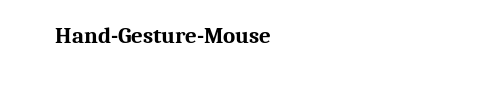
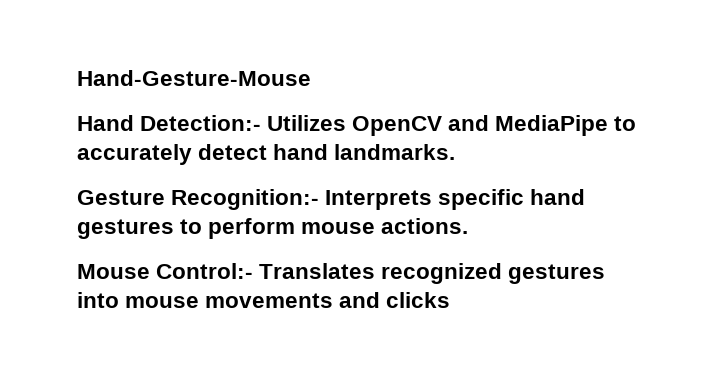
+ Hand Detection:- Utilizes OpenCV and MediaPipe to accurately detect hand landmarks.
+ Gesture Recognition:- Interprets specific hand gestures to perform mouse actions.
+ Mouse Control:- Translates recognized gestures into mouse movements and clicks

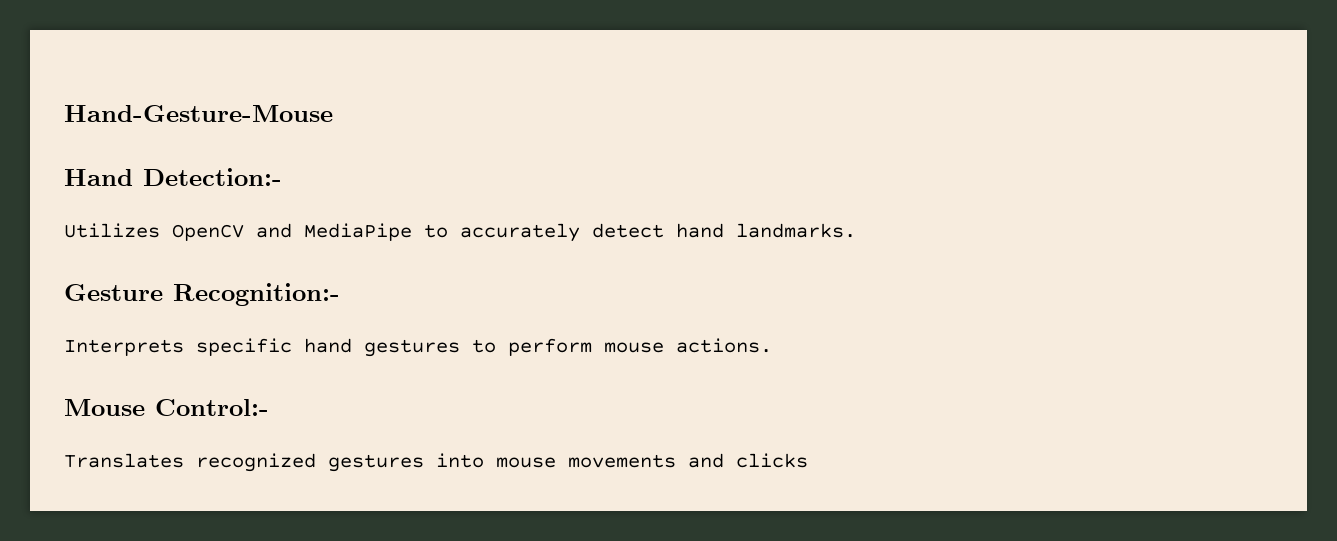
- Hand Detection:- Utilizes OpenCV and MediaPipe to accurately detect hand landmarks.
+ Hand Detection:-
+ Utilizes OpenCV and MediaPipe to accurately detect hand landmarks.
- Gesture Recognition:- Interprets specific hand gestures to perform mouse actions.
+ Gesture Recognition:-
+ Interprets specific hand gestures to perform mouse actions.
- Mouse Control:- Translates recognized gestures into mouse movements and clicks
+ Mouse Control:-
+ Translates recognized gestures into mouse movements and clicks

